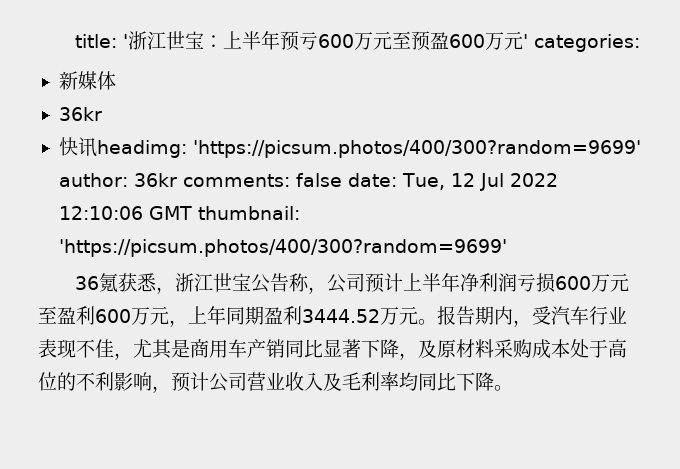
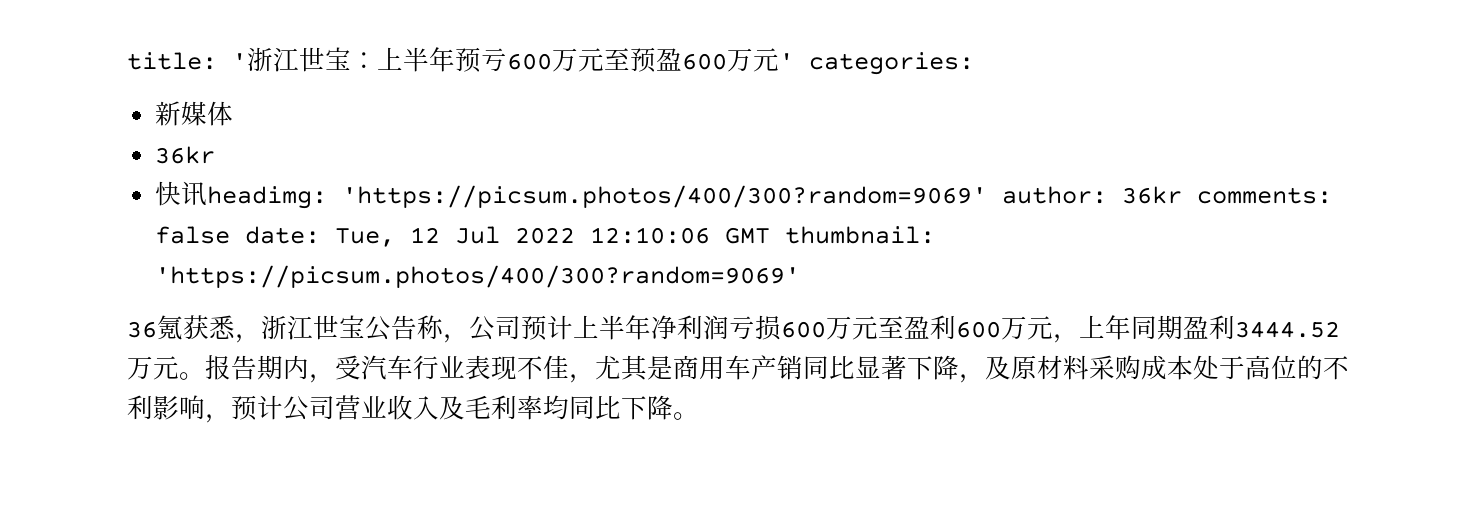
- 快讯headimg: 'https://picsum.photos/400/300?random=9699' author: 36kr comments: false date: Tue, 12 Jul 2022 12:10:06 GMT thumbnail: 'https://picsum.photos/400/300?random=9699'
+ 快讯headimg: 'https://picsum.photos/400/300?random=9069' author: 36kr comments: false date: Tue, 12 Jul 2022 12:10:06 GMT thumbnail: 'https://picsum.photos/400/300?random=9069'

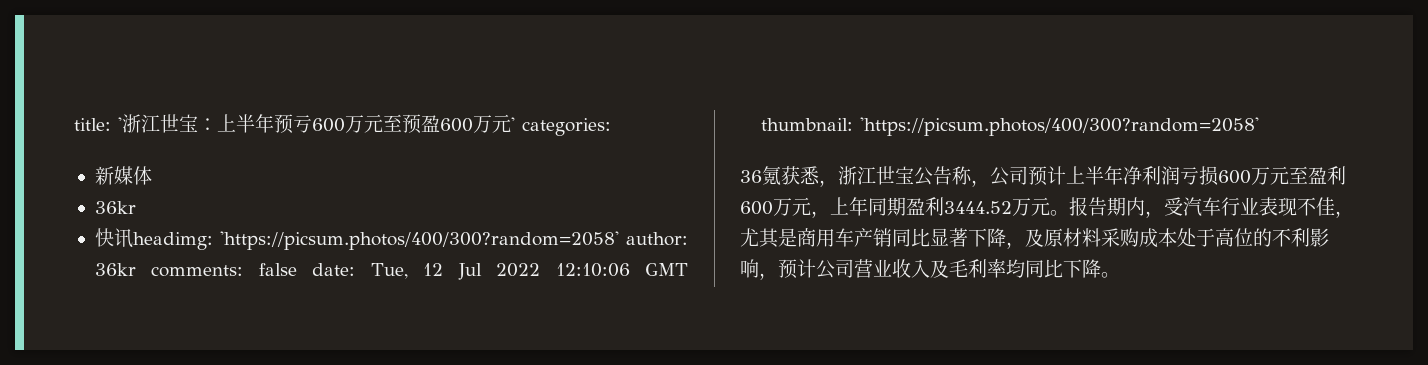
- 快讯headimg: 'https://picsum.photos/400/300?random=9069' author: 36kr comments: false date: Tue, 12 Jul 2022 12:10:06 GMT thumbnail: 'https://picsum.photos/400/300?random=9069'
+ 快讯headimg: 'https://picsum.photos/400/300?random=2058' author: 36kr comments: false date: Tue, 12 Jul 2022 12:10:06 GMT thumbnail: 'https://picsum.photos/400/300?random=2058'

